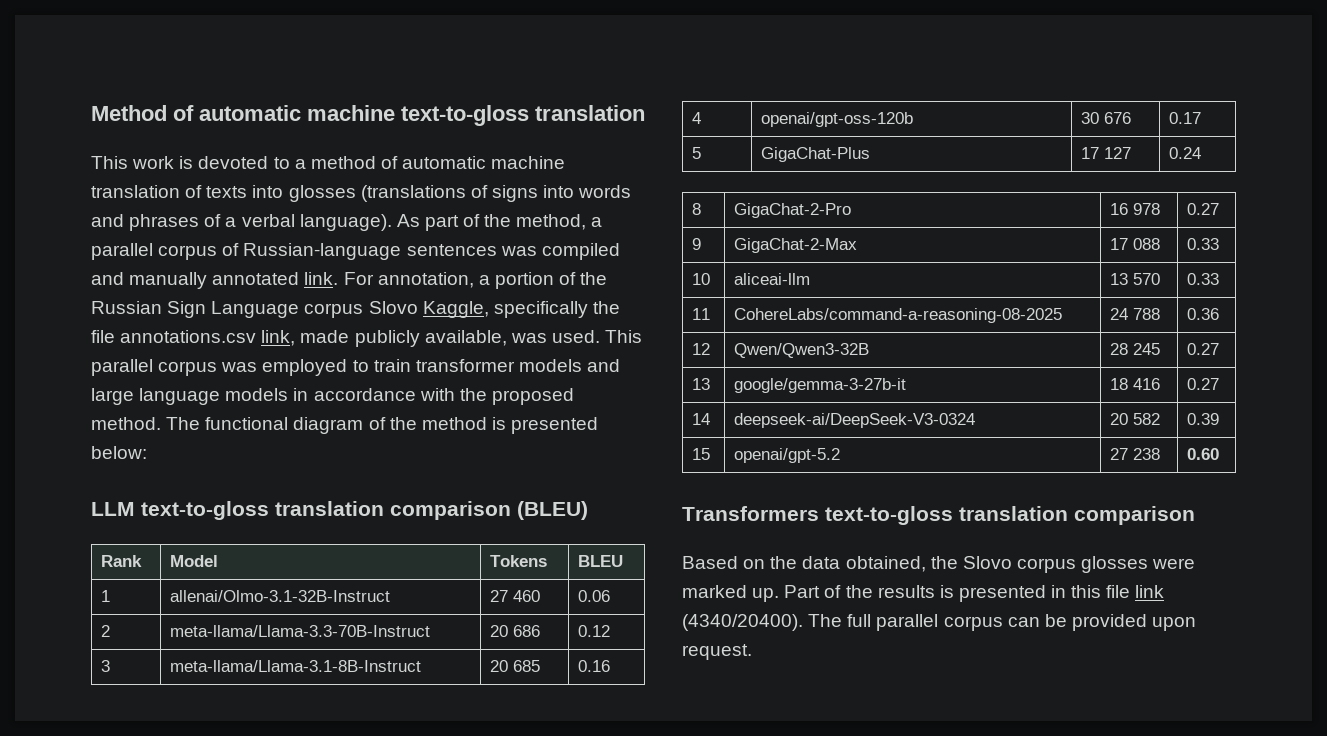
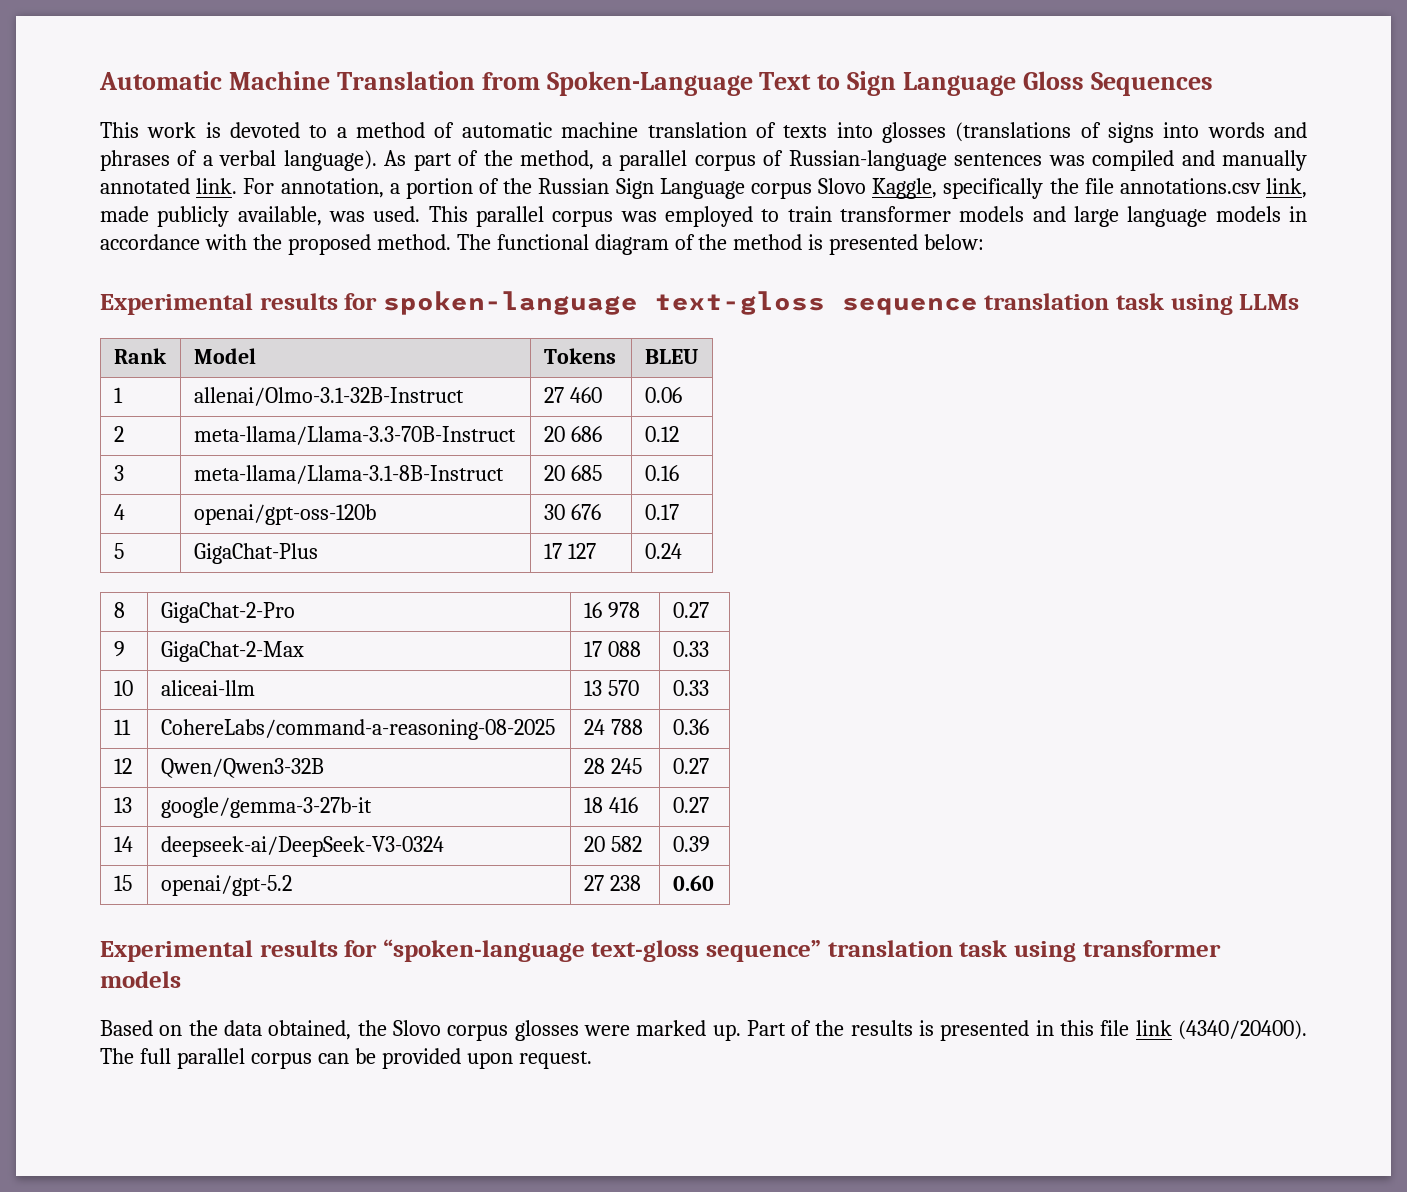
- Method of automatic machine text-to-gloss translation
+ Automatic Machine Translation from Spoken-Language Text to Sign Language Gloss Sequences
- LLM text-to-gloss translation comparison (BLEU)
+ Experimental results for spoken-language text-gloss sequence translation task using LLMs
- Transformers text-to-gloss translation comparison
+ Experimental results for “spoken-language text-gloss sequence” translation task using transformer models

